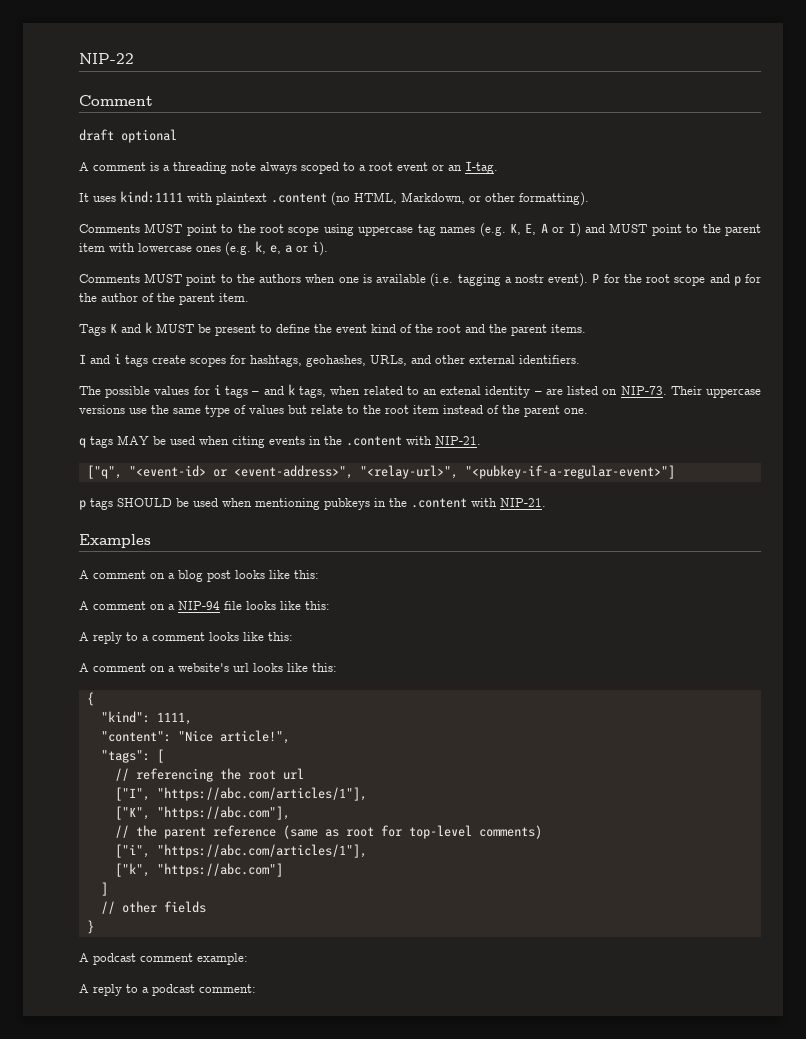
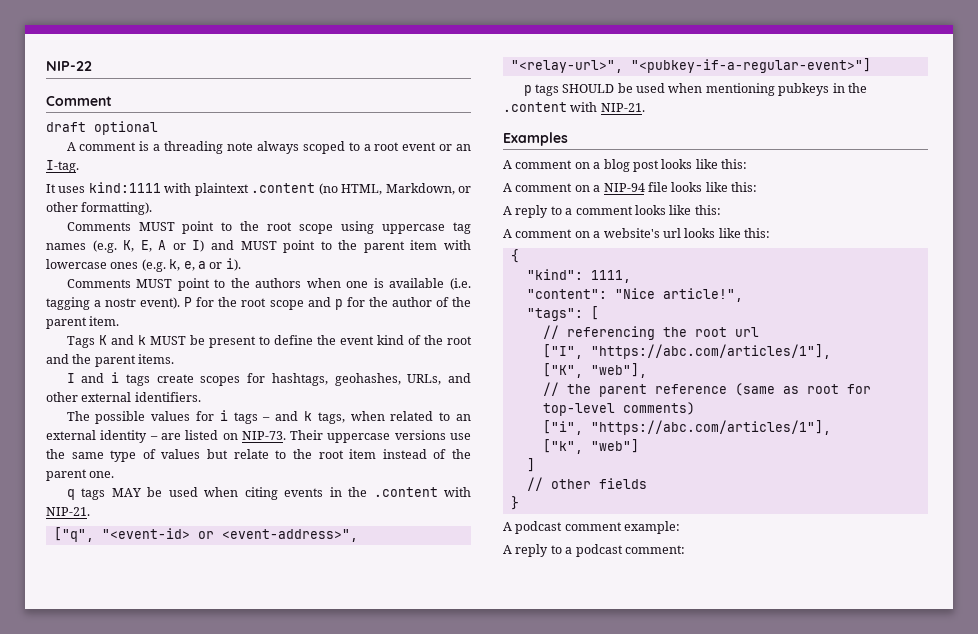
- The possible values for i tags – and k tags, when related to an extenal identity – are listed on NIP-73.
+ The possible values for i tags – and k tags, when related to an external identity – are listed on NIP-73.
- ["K", "https://abc.com"],
+ ["K", "web"],
- ["k", "https://abc.com"]
+ ["k", "web"]

